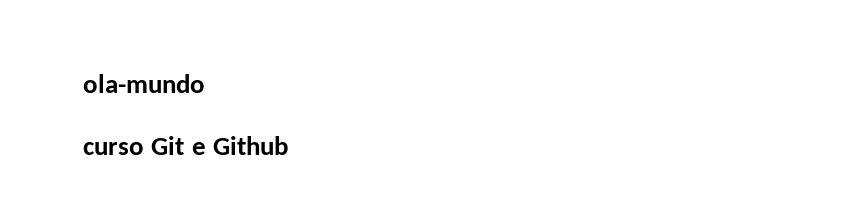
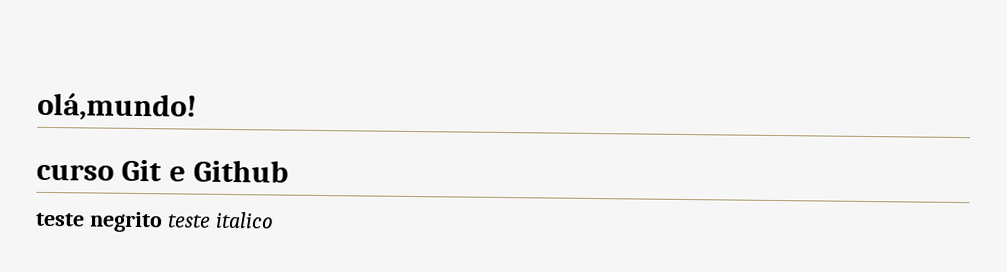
- ola-mundo
+ olá,mundo!
+ teste negrito teste italico

